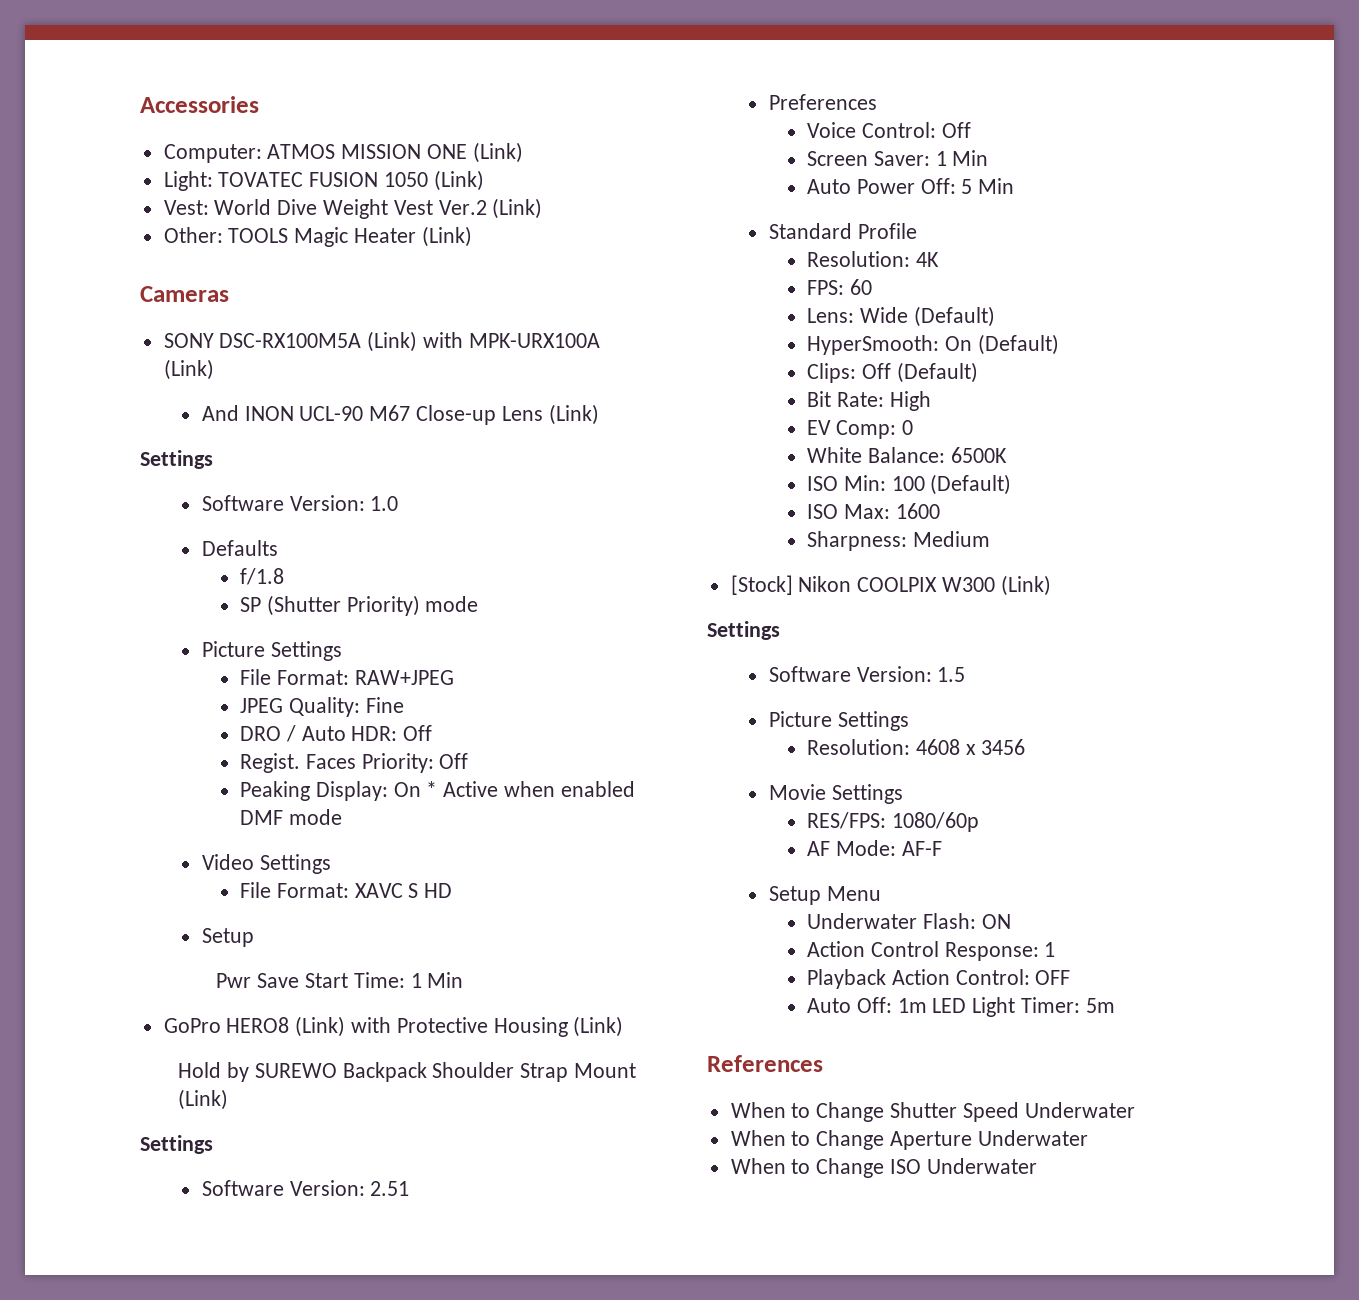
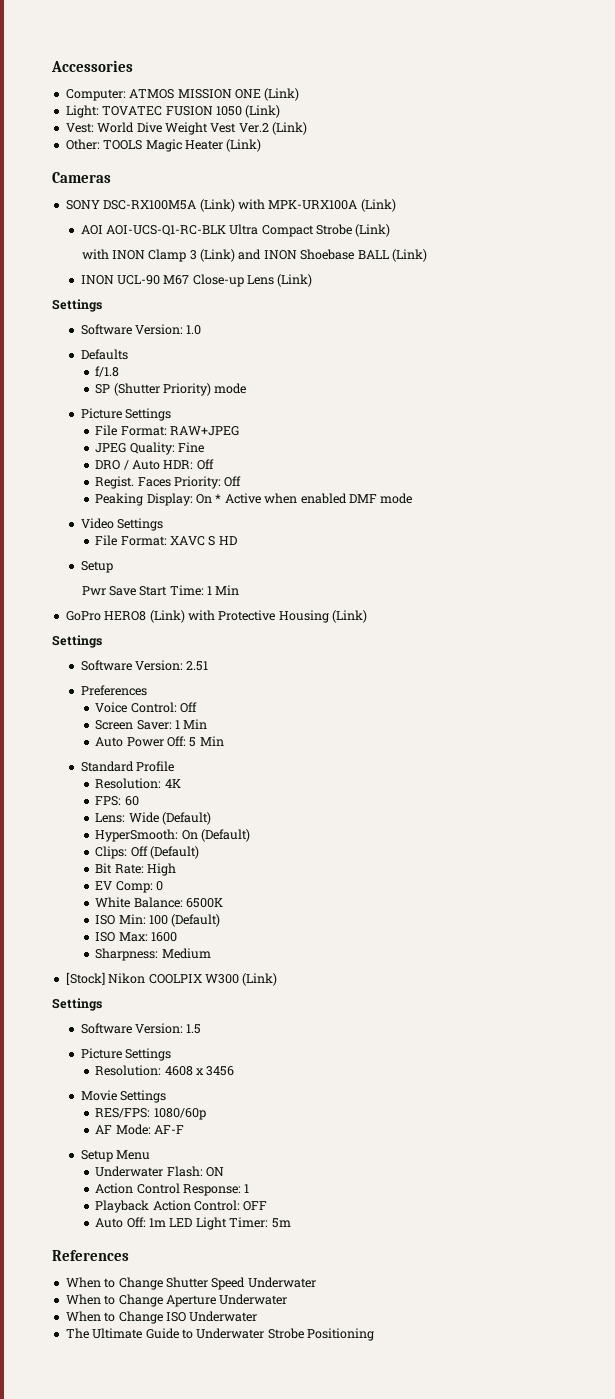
- And INON UCL-90 M67 Close-up Lens (Link)
+ AOI AOI-UCS-Q1-RC-BLK Ultra Compact Strobe (Link)
+ with INON Clamp 3 (Link) and INON Shoebase BALL (Link)
+ INON UCL-90 M67 Close-up Lens (Link)
- Hold by SUREWO Backpack Shoulder Strap Mount (Link)
+ The Ultimate Guide to Underwater Strobe Positioning

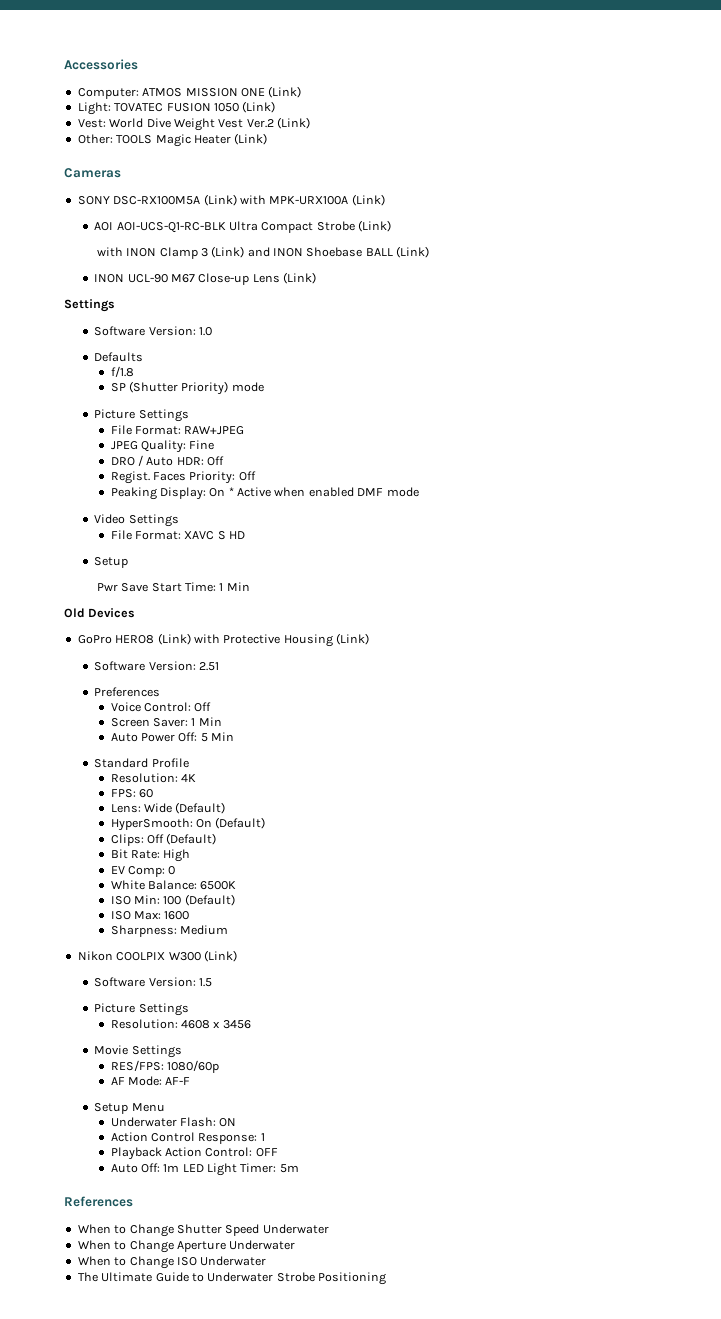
+ Old Devices
  GoPro HERO8 (Link) with Protective Housing (Link)
- Settings
- [Stock] Nikon COOLPIX W300 (Link)
- Settings
+ Nikon COOLPIX W300 (Link)

